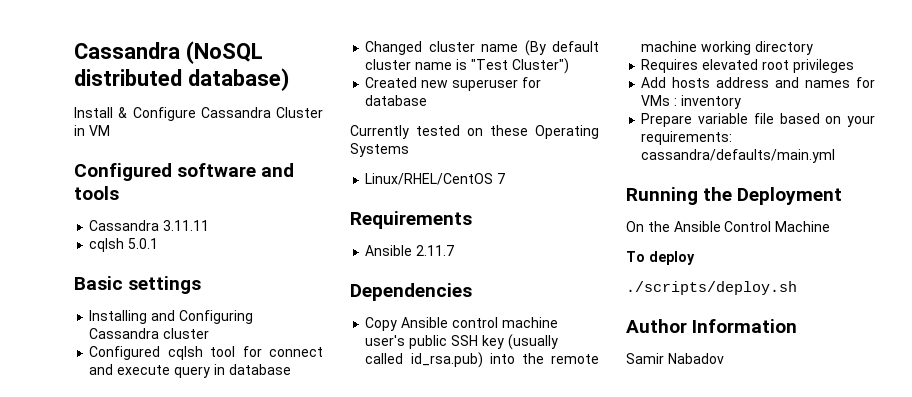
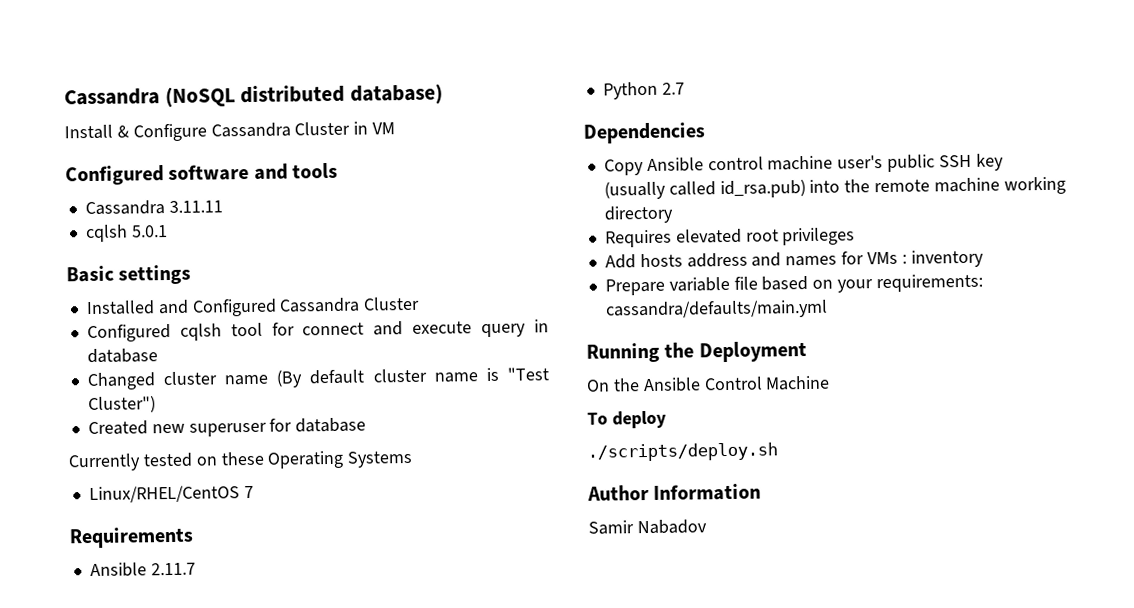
- Installing and Configuring Cassandra cluster
+ Installed and Configured Cassandra Cluster
+ Python 2.7

